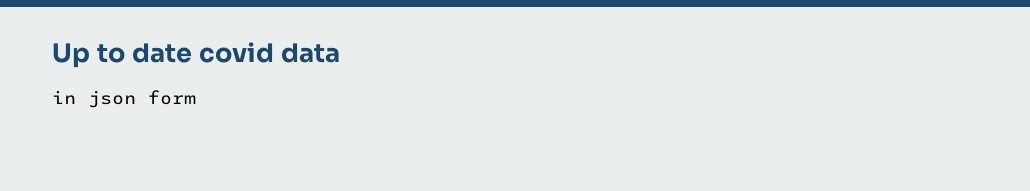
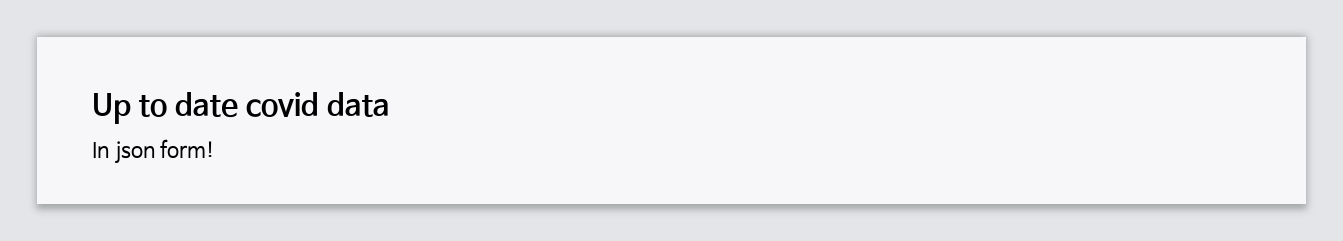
- in json form
+ In json form!

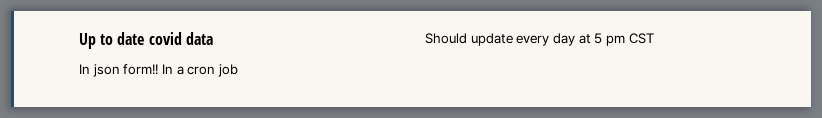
- In json form!
+ In json form!! In a cron job
+ Should update every day at 5 pm CST

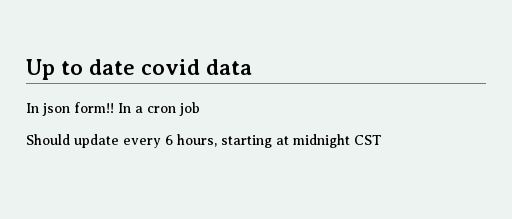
- Should update every day at 5 pm CST
+ Should update every 6 hours, starting at midnight CST

